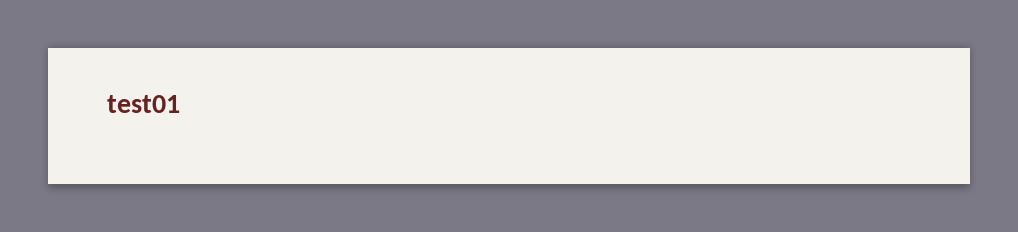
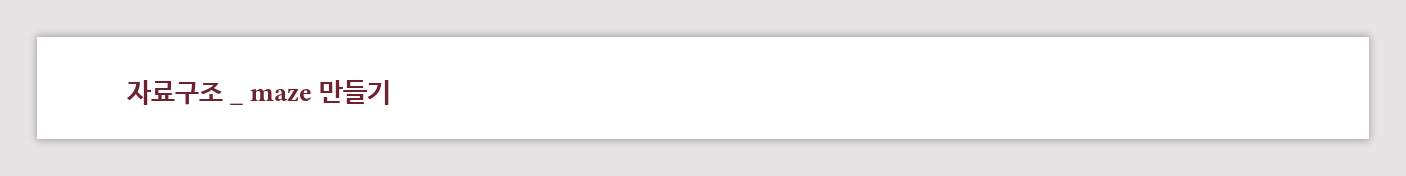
- test01
+ 자료구조 _ maze 만들기

